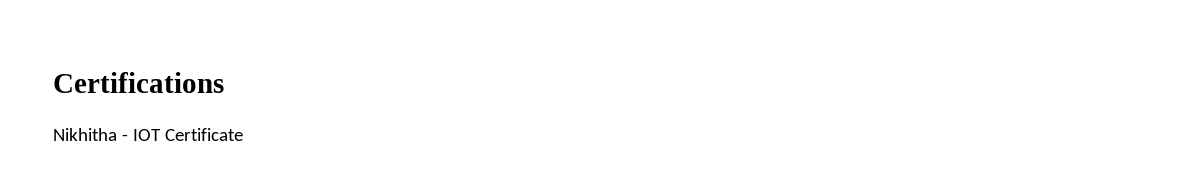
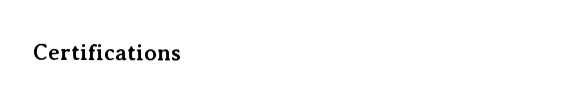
- Nikhitha - IOT Certificate

